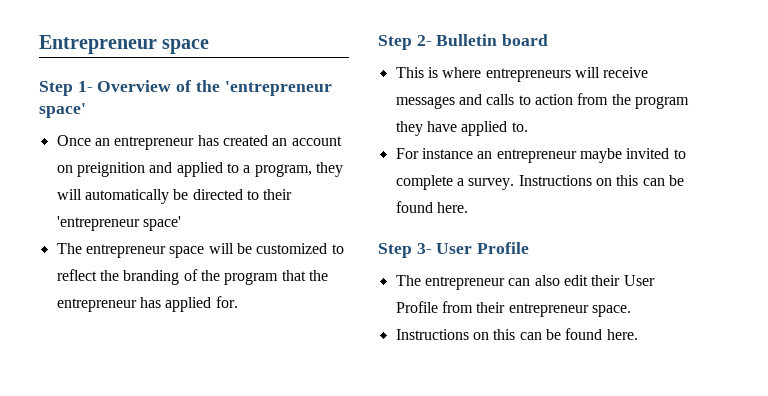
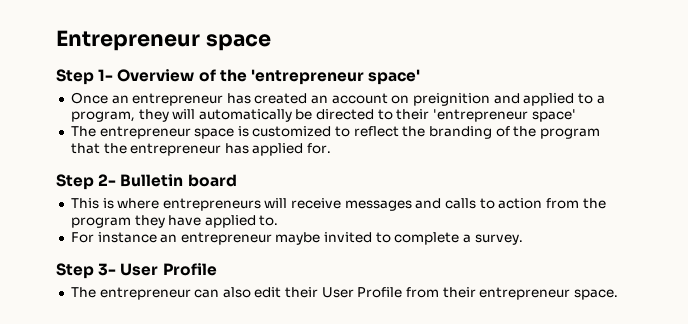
- The entrepreneur space will be customized to reflect the branding of the program that the entrepreneur has applied for.
+ The entrepreneur space is customized to reflect the branding of the program that the entrepreneur has applied for.
- For instance an entrepreneur maybe invited to complete a survey. Instructions on this can be found here.
+ For instance an entrepreneur maybe invited to complete a survey.
  The entrepreneur can also edit their User Profile from their entrepreneur space.
- Instructions on this can be found here.

